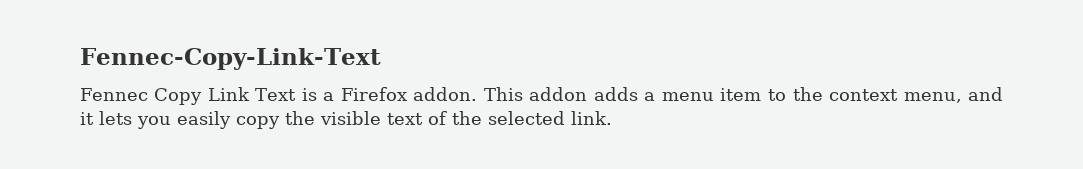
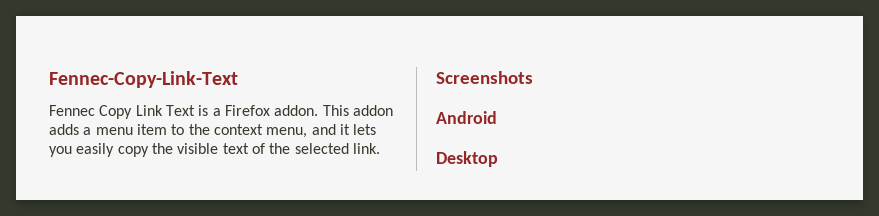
+ Screenshots
+ Android
+ Desktop

